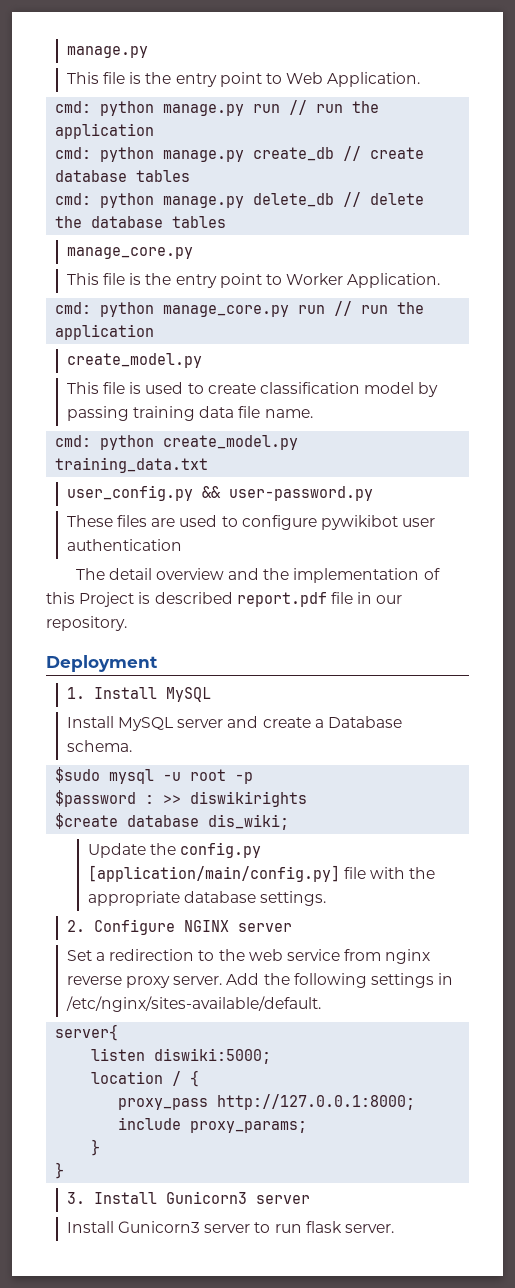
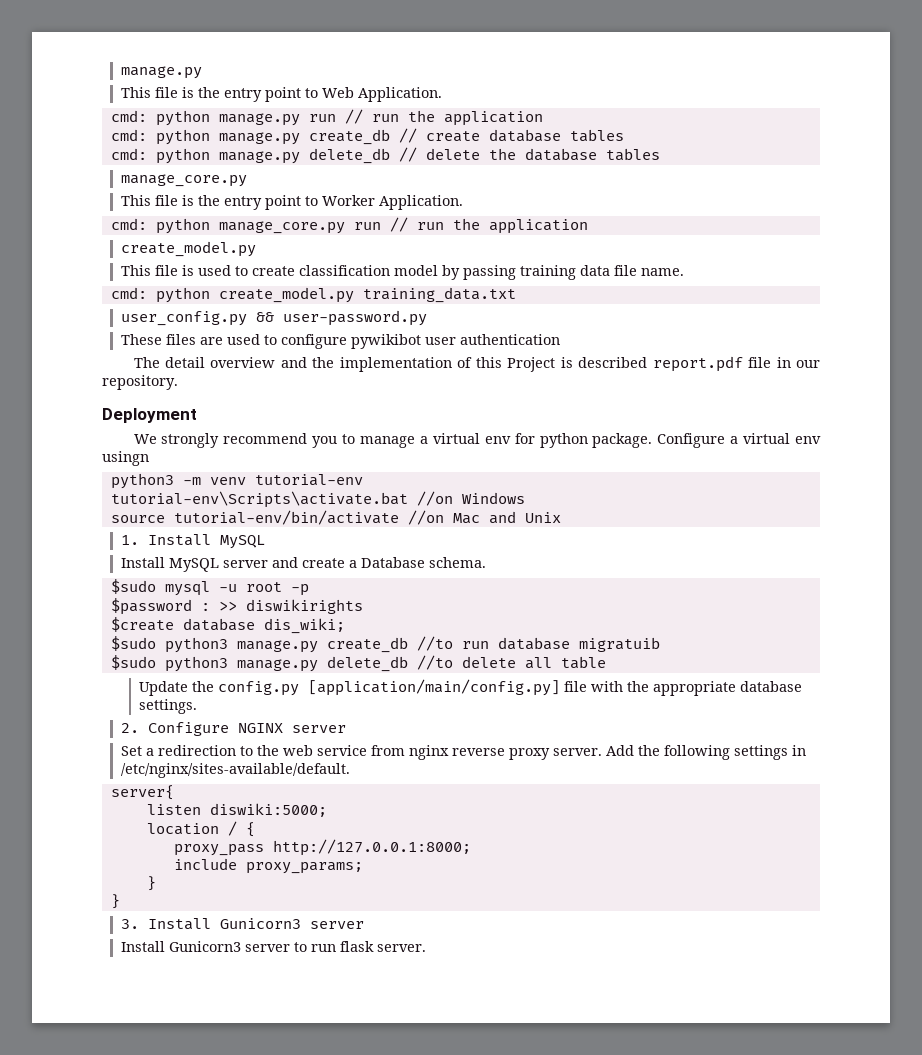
+ We strongly recommend you to manage a virtual env for python package. Configure a virtual env usingn
+ python3 -m venv tutorial-env
+ tutorial-env\Scripts\activate.bat //on Windows
+ source tutorial-env/bin/activate //on Mac and Unix
+ $sudo python3 manage.py create_db //to run database migratuib
+ $sudo python3 manage.py delete_db //to delete all table

